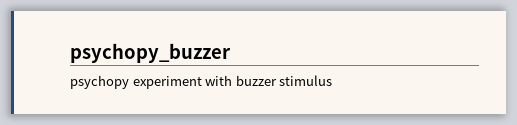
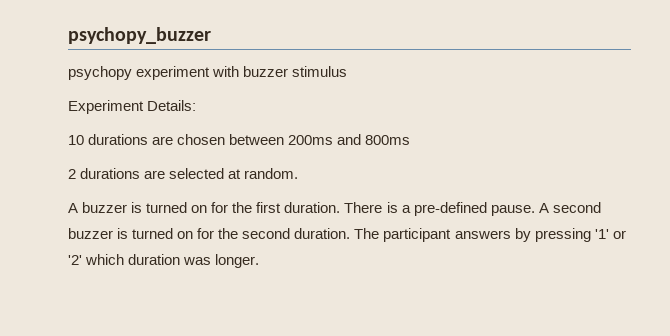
+ Experiment Details:
+ 10 durations are chosen between 200ms and 800ms
+ 2 durations are selected at random.
+ A buzzer is turned on for the first duration. There is a pre-defined pause. A second buzzer is turned on for the second duration. The participant answers by pressing '1' or '2' which duration was longer.

